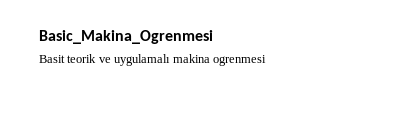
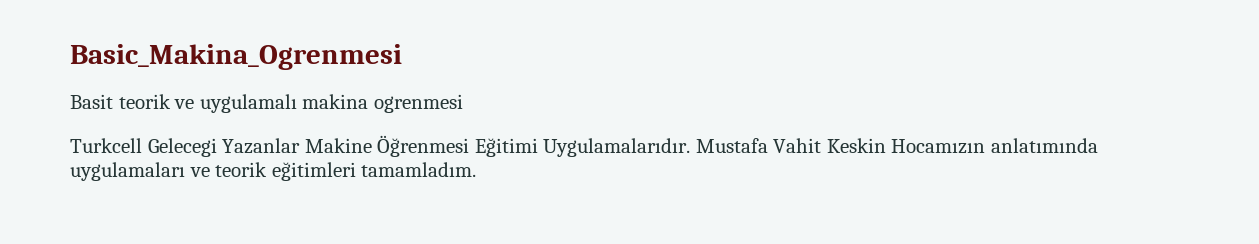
+ Turkcell Gelecegi Yazanlar Makine Öğrenmesi Eğitimi Uygulamalarıdır. Mustafa Vahit Keskin Hocamızın anlatımında uygulamaları ve teorik eğitimleri tamamladım.

